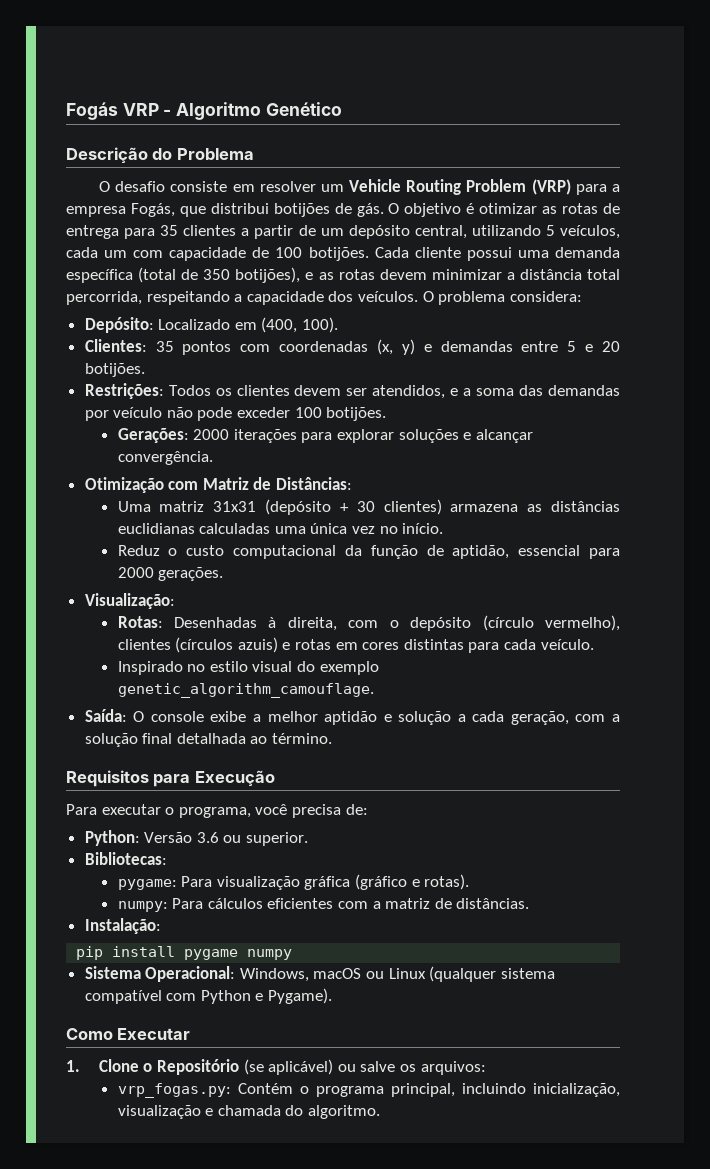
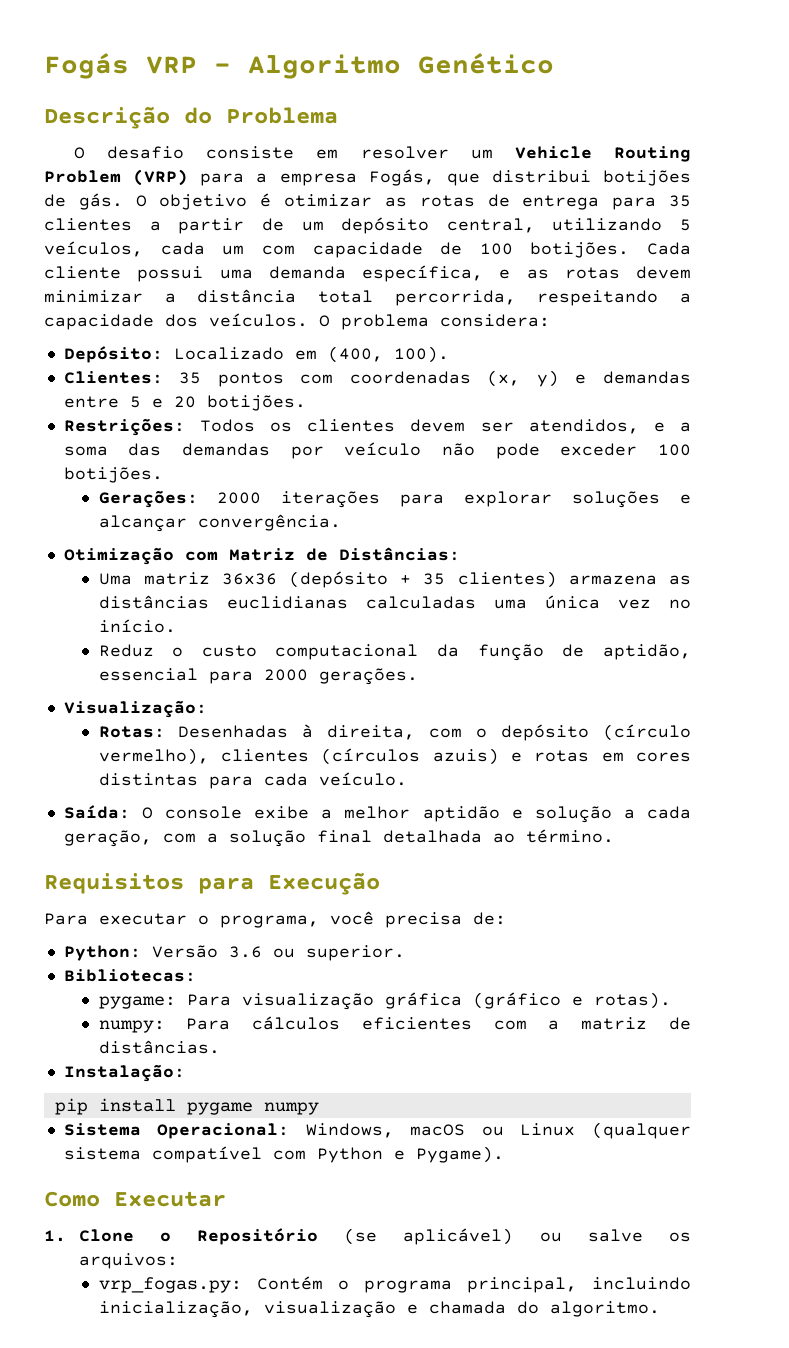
- Cada cliente possui uma demanda específica (total de 350 botijões), e as rotas devem minimizar a distância total percorrida, respeitando a capacidade dos veículos.
+ Cada cliente possui uma demanda específica, e as rotas devem minimizar a distância total percorrida, respeitando a capacidade dos veículos.
- Uma matriz 31x31 (depósito + 30 clientes) armazena as distâncias euclidianas calculadas uma única vez no início.
+ Uma matriz 36x36 (depósito + 35 clientes) armazena as distâncias euclidianas calculadas uma única vez no início.
- Inspirado no estilo visual do exemplo genetic_algorithm_camouflage.

